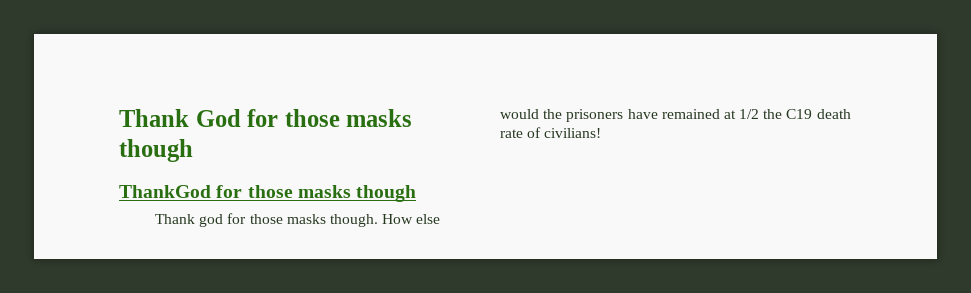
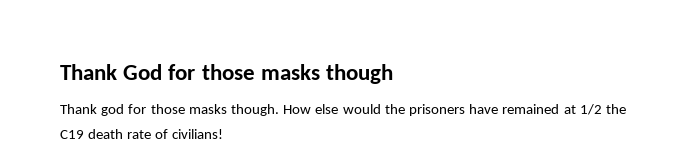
- ThankGod for those masks though

